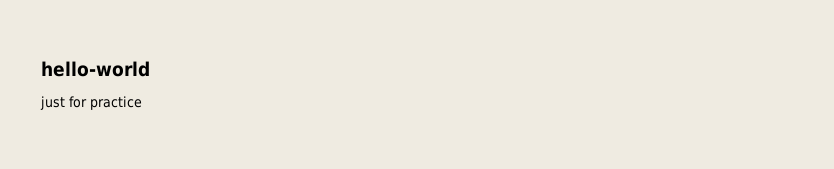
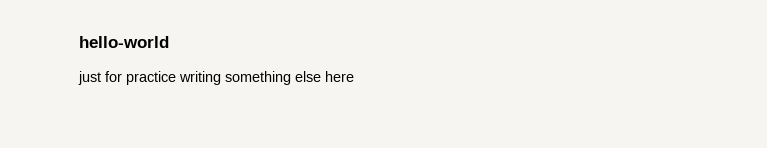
- just for practice
+ just for practice writing something else here

